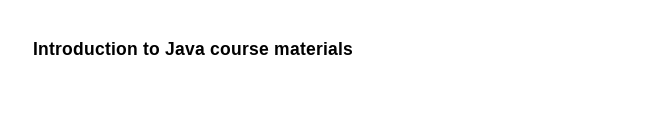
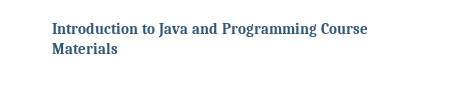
- Introduction to Java course materials
+ Introduction to Java and Programming Course Materials

